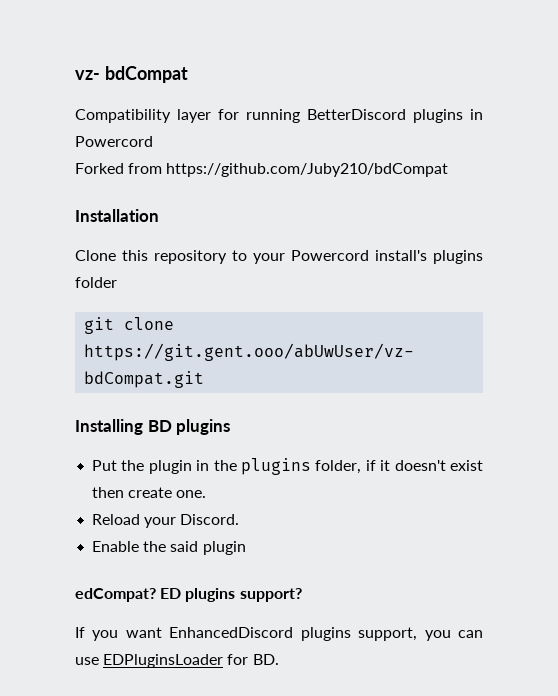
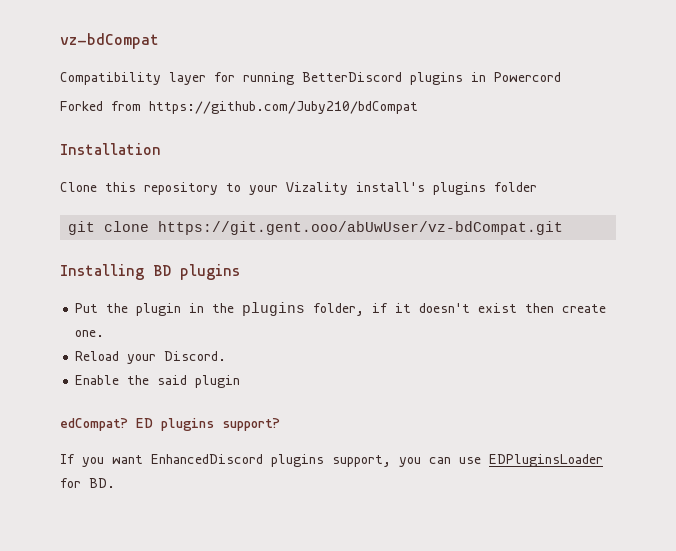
- vz- bdCompat
+ vz-bdCompat
- Clone this repository to your Powercord install's plugins folder
+ Clone this repository to your Vizality install's plugins folder

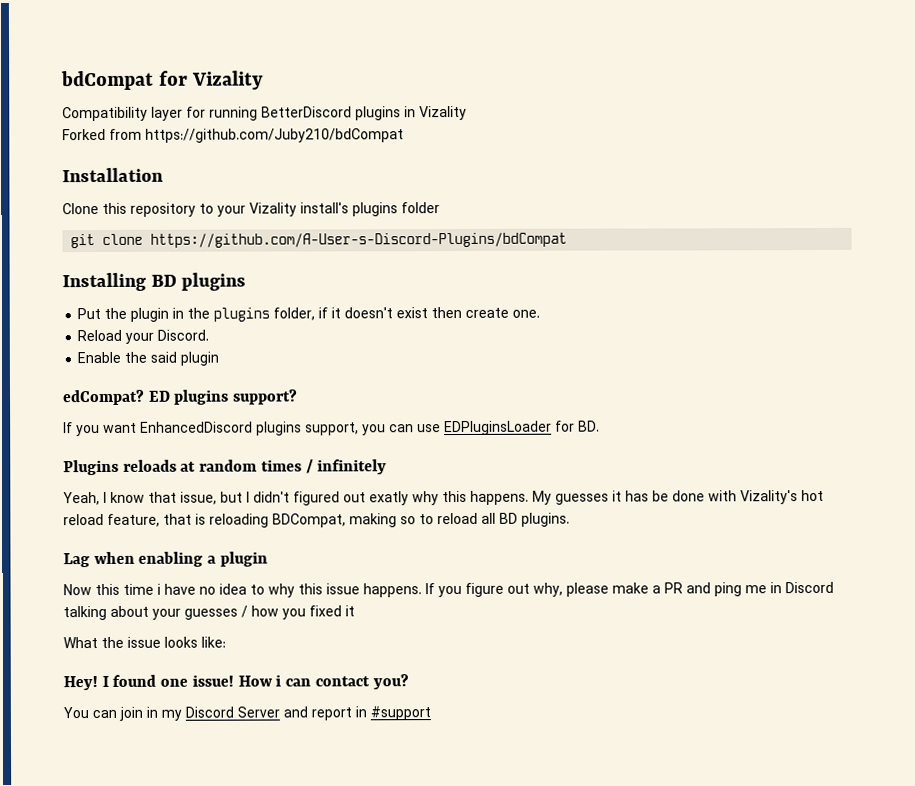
- vz-bdCompat
+ bdCompat for Vizality
- Compatibility layer for running BetterDiscord plugins in Powercord
+ Compatibility layer for running BetterDiscord plugins in Vizality
- git clone https://git.gent.ooo/abUwUser/vz-bdCompat.git
+ git clone https://github.com/A-User-s-Discord-Plugins/bdCompat
+ Plugins reloads at random times / infinitely
+ Yeah, I know that issue, but I didn't figured out exatly why this happens. My guesses it has be done with Vizality's hot reload feature, that is reloading BDCompat, making so to reload all BD plugins.
+ Lag when enabling a plugin
+ Now this time i have no idea to why this issue happens. If you figure out why, please make a PR and ping me in Discord talking about your guesses / how you fixed it
+ What the issue looks like:
+ Hey! I found one issue! How i can contact you?
+ You can join in my Discord Server and report in #support

